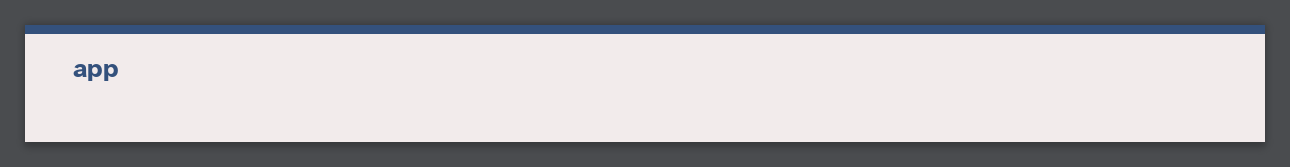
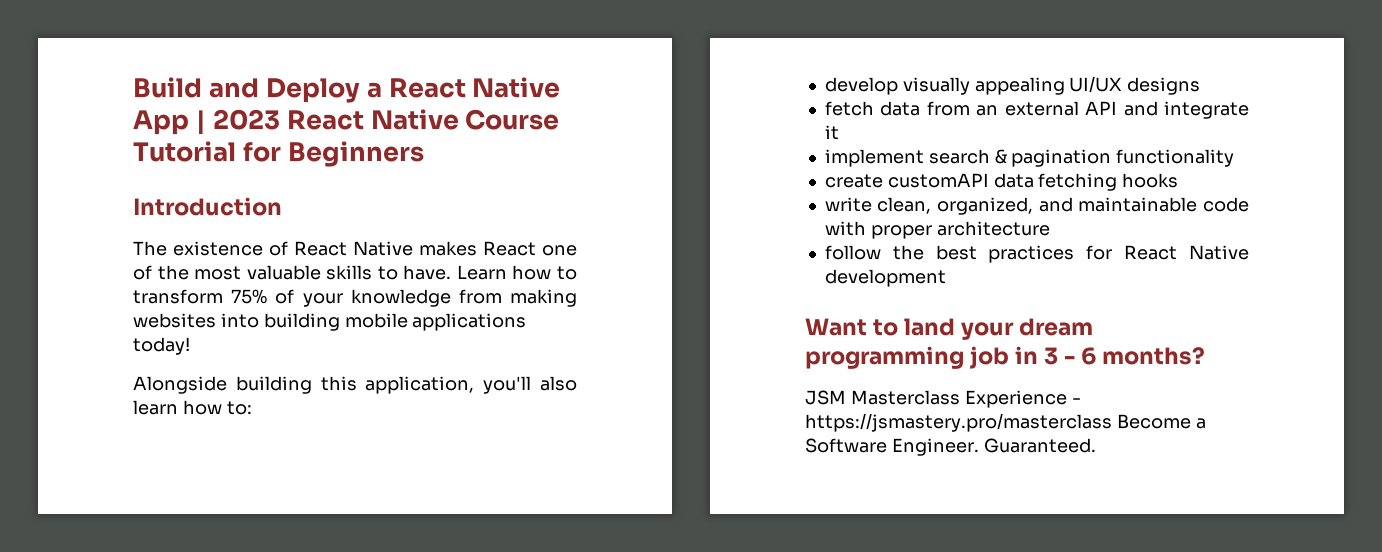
- app
+ Build and Deploy a React Native App | 2023 React Native Course Tutorial for Beginners
+ Introduction
+ The existence of React Native makes React one of the most valuable skills to have. Learn how to transform 75% of your knowledge from making websites into building mobile applications today!
+ Alongside building this application, you'll also learn how to:
+ develop visually appealing UI/UX designs
+ fetch data from an external API and integrate it
+ implement search & pagination functionality
+ create customAPI data fetching hooks
+ write clean, organized, and maintainable code with proper architecture
+ follow the best practices for React Native development
+ Want to land your dream programming job in 3 - 6 months?
+ JSM Masterclass Experience - https://jsmastery.pro/masterclass Become a Software Engineer. Guaranteed.

